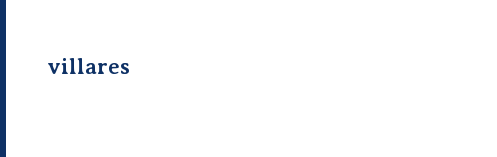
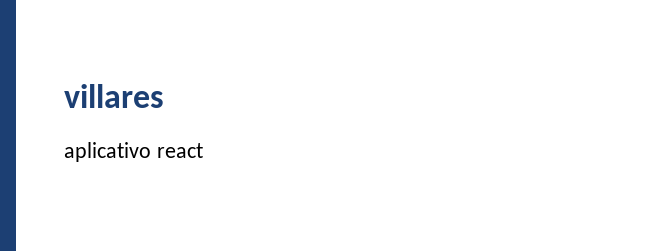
+ aplicativo react

